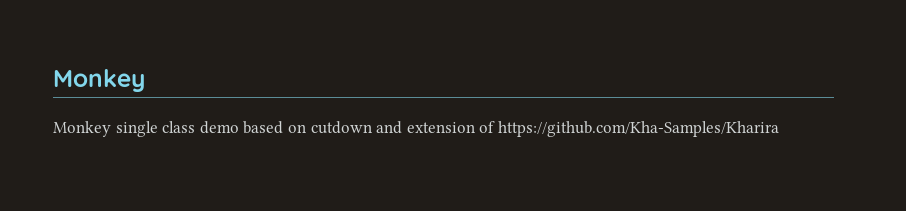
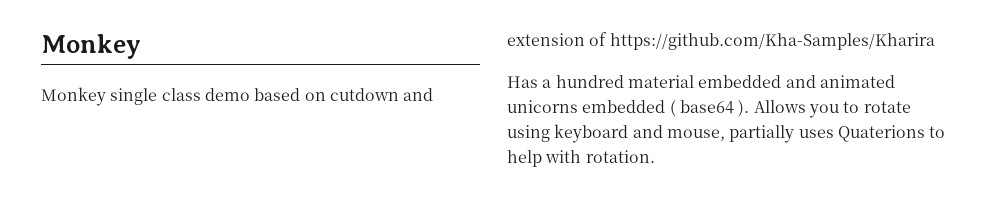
+ Has a hundred material embedded and animated unicorns embedded ( base64 ). Allows you to rotate using keyboard and mouse, partially uses Quaterions to help with rotation.

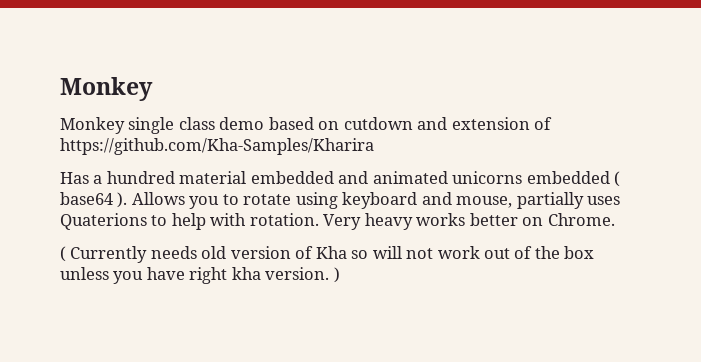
+ Very heavy works better on Chrome.
+ ( Currently needs old version of Kha so will not work out of the box unless you have right kha version. )

